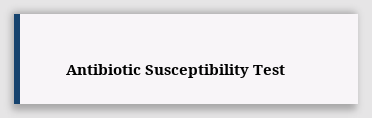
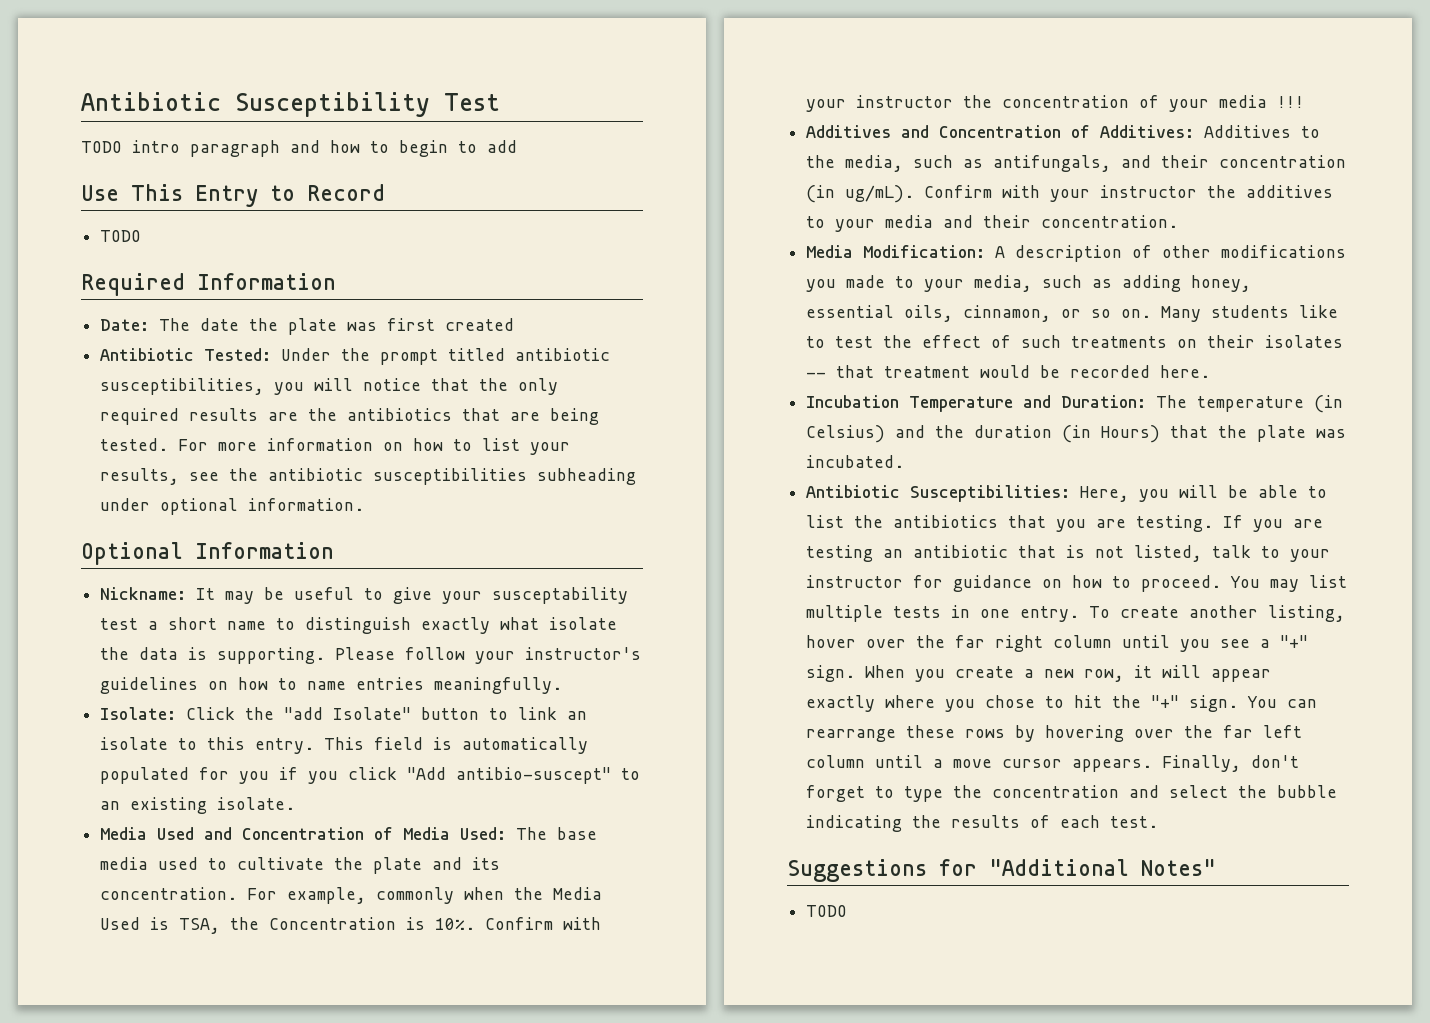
+ TODO intro paragraph and how to begin to add
+ Use This Entry to Record
+ TODO
+ Required Information
+ Date: The date the plate was first created
+ Antibiotic Tested: Under the prompt titled antibiotic susceptibilities, you will notice that the only required results are the antibiotics that are being tested. For more information on how to list your results, see the antibiotic susceptibilities subheading under optional information.
+ Optional Information
+ Nickname: It may be useful to give your susceptability test a short name to distinguish exactly what isolate the data is supporting. Please follow your instructor's guidelines on how to name entries meaningfully.
+ Isolate: Click the "add Isolate" button to link an isolate to this entry. This field is automatically populated for you if you click "Add antibio-suscept" to an existing isolate.
+ Media Used and Concentration of Media Used: The base media used to cultivate the plate and its concentration. For example, commonly when the Media Used is TSA, the Concentration is 10%. Confirm with your instructor the concentration of your media !!!
+ Additives and Concentration of Additives: Additives to the media, such as antifungals, and their concentration (in ug/mL). Confirm with your instructor the additives to your media and their concentration.
+ Media Modification: A description of other modifications you made to your media, such as adding honey, essential oils, cinnamon, or so on. Many students like to test the effect of such treatments on their isolates -- that treatment would be recorded here.
+ Incubation Temperature and Duration: The temperature (in Celsius) and the duration (in Hours) that the plate was incubated.
+ Antibiotic Susceptibilities: Here, you will be able to list the antibiotics that you are testing. If you are testing an antibiotic that is not listed, talk to your instructor for guidance on how to proceed. You may list multiple tests in one entry. To create another listing, hover over the far right column until you see a "+" sign. When you create a new row, it will appear exactly where you chose to hit the "+" sign. You can rearrange these rows by hovering over the far left column until a move cursor appears. Finally, don't forget to type the concentration and select the bubble indicating the results of each test.
+ Suggestions for "Additional Notes"
+ TODO

